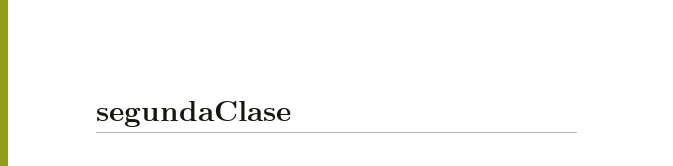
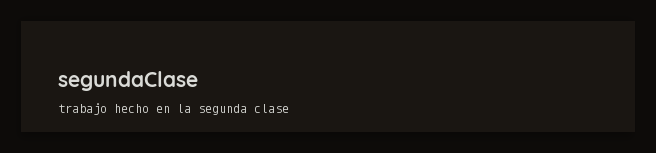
+ trabajo hecho en la segunda clase

